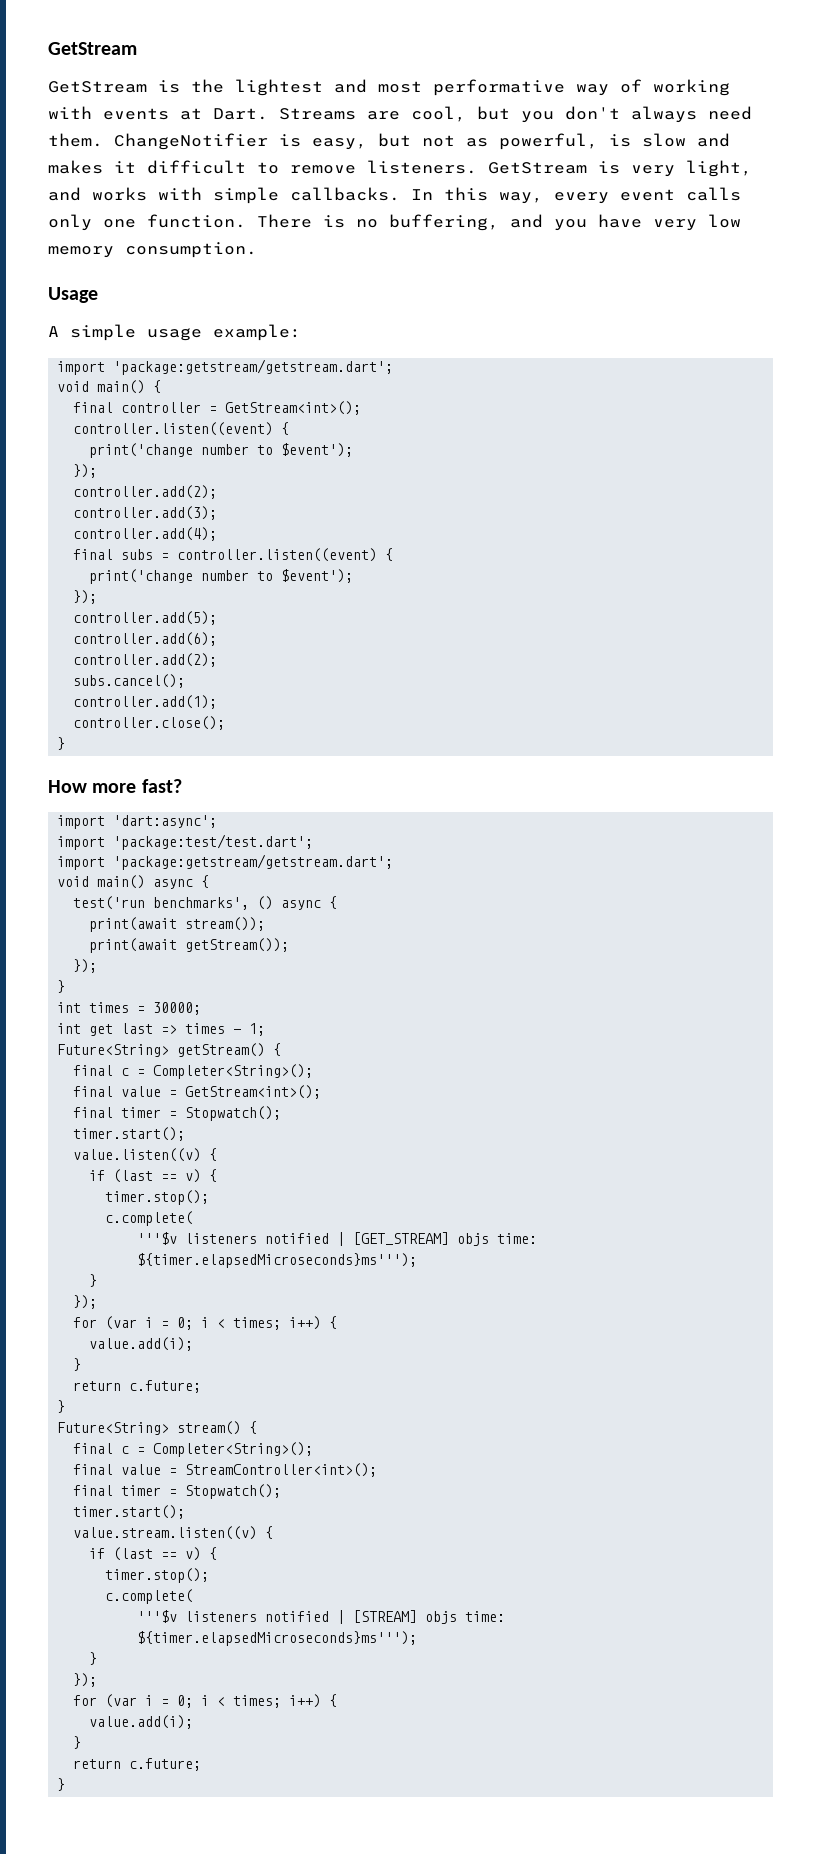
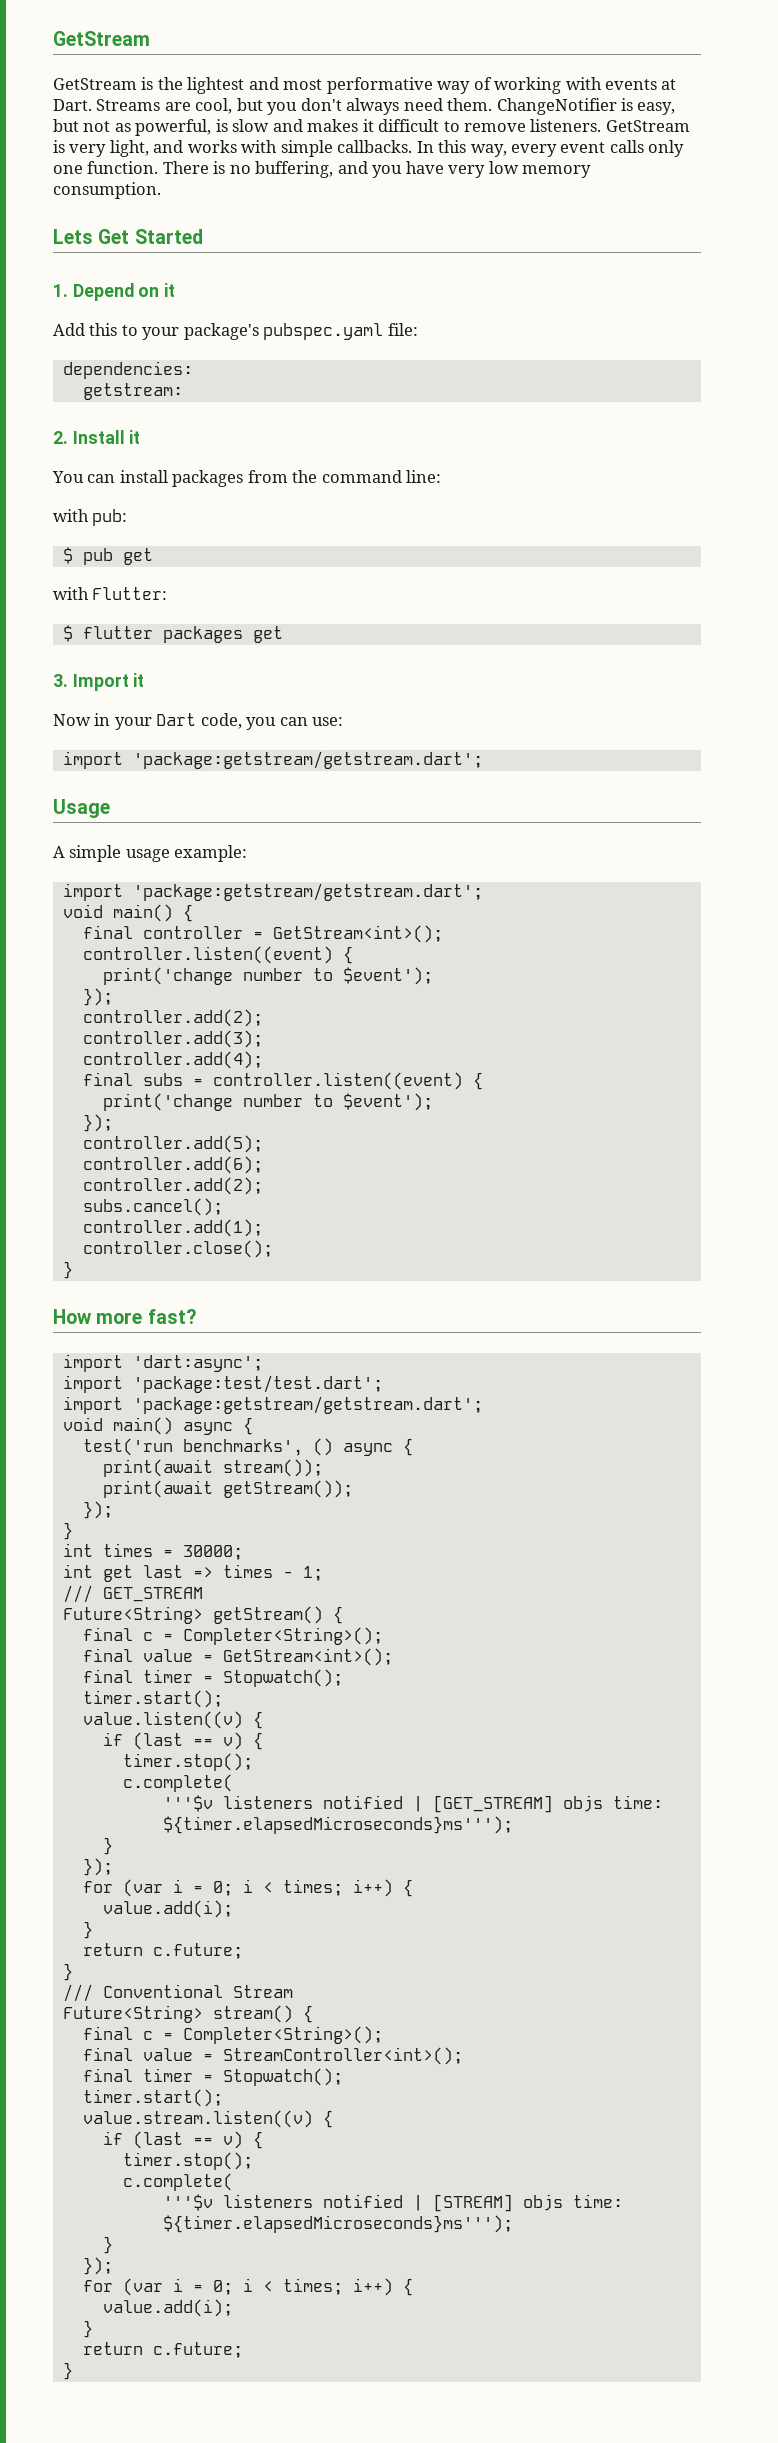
+ Lets Get Started
+ 1. Depend on it
+ Add this to your package's pubspec.yaml file:
+ dependencies:
+ getstream:
+ 2. Install it
+ You can install packages from the command line:
+ with pub:
+ $ pub get
+ with Flutter:
+ $ flutter packages get
+ 3. Import it
+ Now in your Dart code, you can use:
+ import 'package:getstream/getstream.dart';
+ /// GET_STREAM
+ /// Conventional Stream

